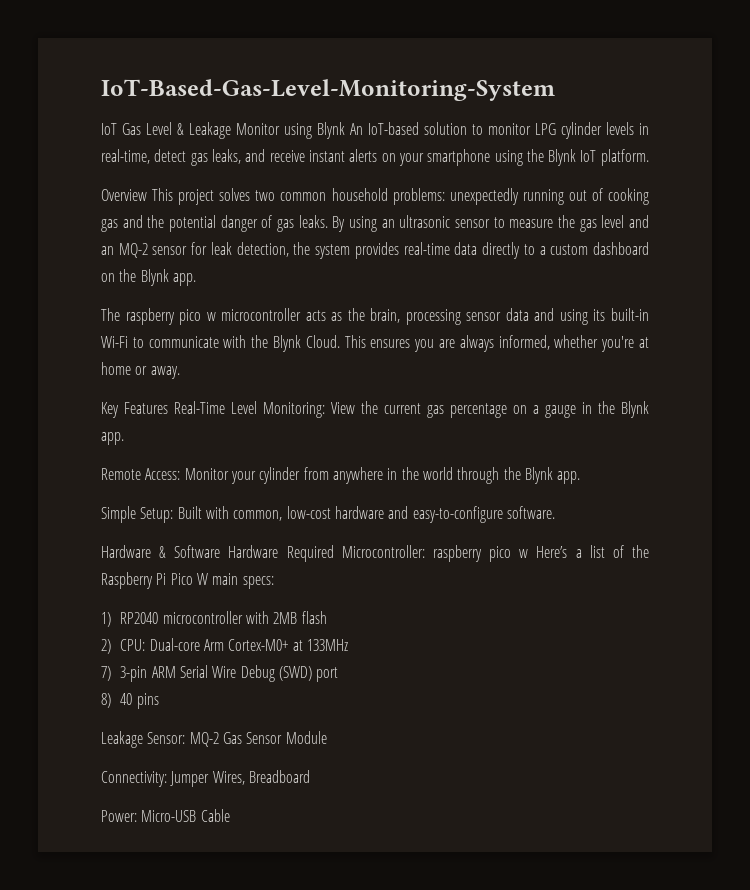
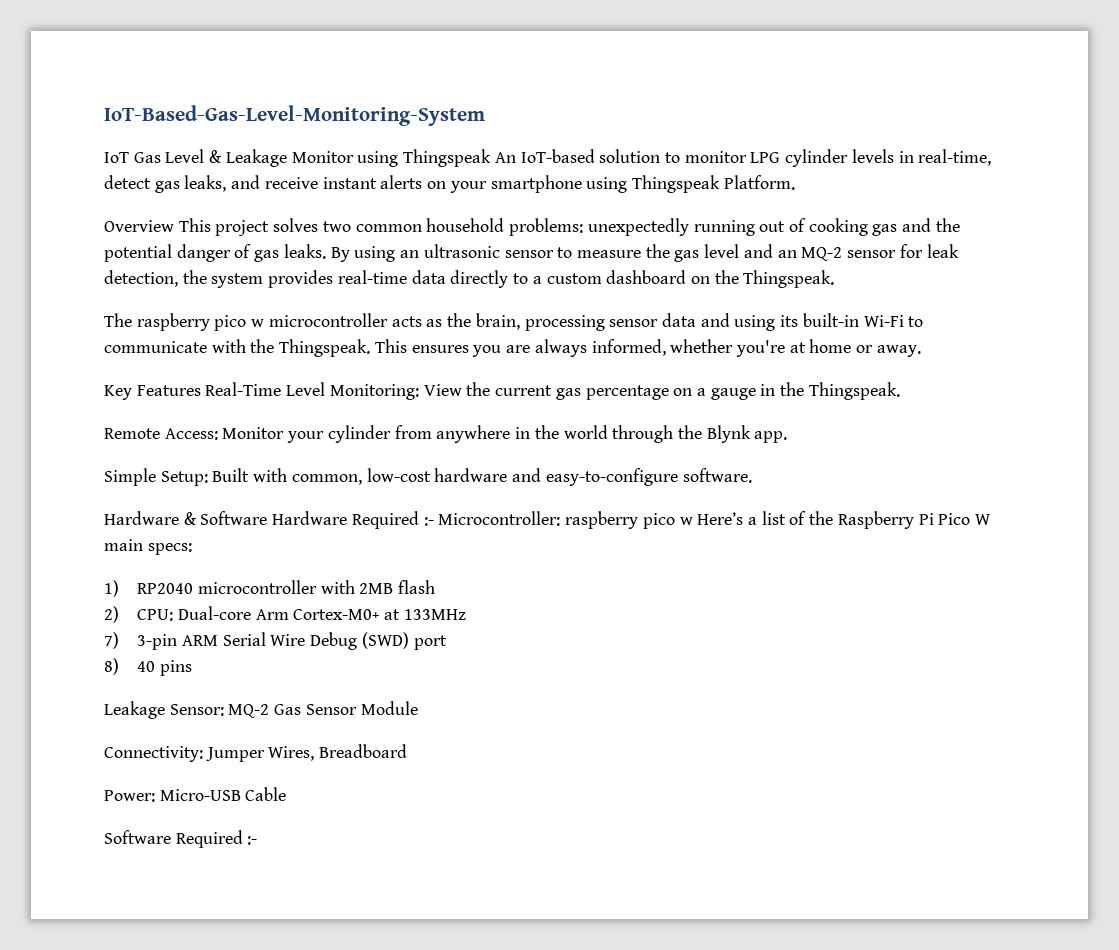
- IoT Gas Level & Leakage Monitor using Blynk An IoT-based solution to monitor LPG cylinder levels in real-time, detect gas leaks, and receive instant alerts on your smartphone using the Blynk IoT platform.
+ IoT Gas Level & Leakage Monitor using Thingspeak An IoT-based solution to monitor LPG cylinder levels in real-time, detect gas leaks, and receive instant alerts on your smartphone using Thingspeak Platform.
- By using an ultrasonic sensor to measure the gas level and an MQ-2 sensor for leak detection, the system provides real-time data directly to a custom dashboard on the Blynk app.
+ By using an ultrasonic sensor to measure the gas level and an MQ-2 sensor for leak detection, the system provides real-time data directly to a custom dashboard on the Thingspeak.
- The raspberry pico w microcontroller acts as the brain, processing sensor data and using its built-in Wi-Fi to communicate with the Blynk Cloud.
+ The raspberry pico w microcontroller acts as the brain, processing sensor data and using its built-in Wi-Fi to communicate with the Thingspeak.
- Key Features Real-Time Level Monitoring: View the current gas percentage on a gauge in the Blynk app.
+ Key Features Real-Time Level Monitoring: View the current gas percentage on a gauge in the Thingspeak.
- Hardware & Software Hardware Required Microcontroller: raspberry pico w Here’s a list of the Raspberry Pi Pico W main specs:
+ Hardware & Software Hardware Required :- Microcontroller: raspberry pico w Here’s a list of the Raspberry Pi Pico W main specs:
+ Software Required :-

